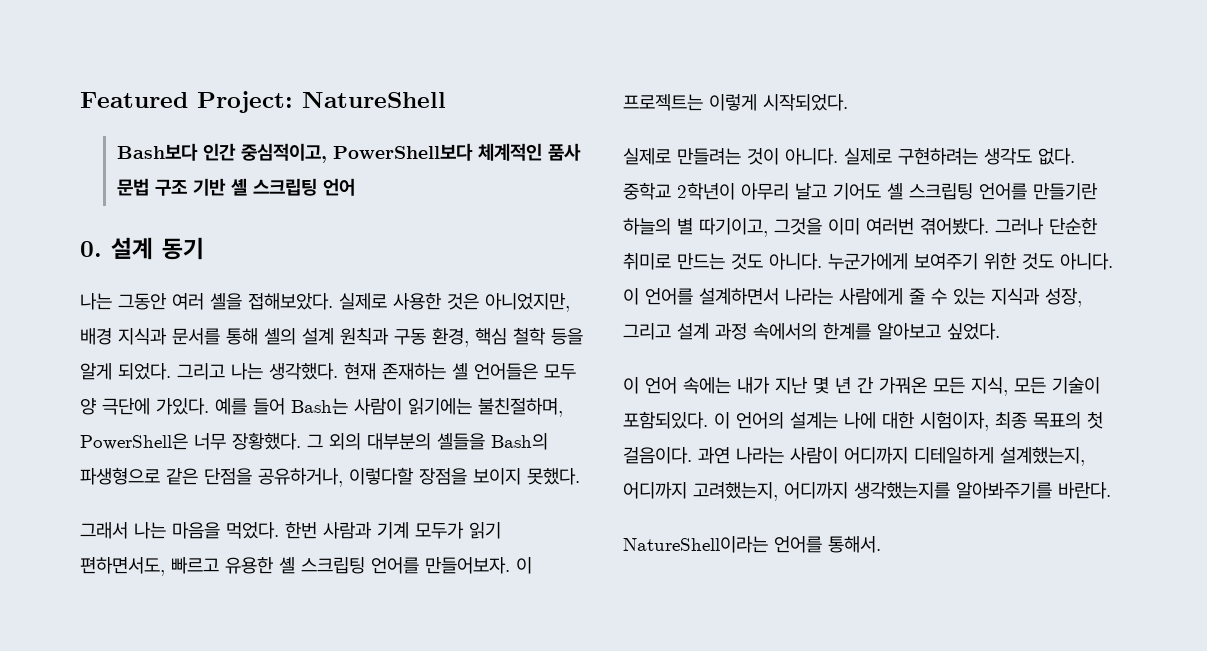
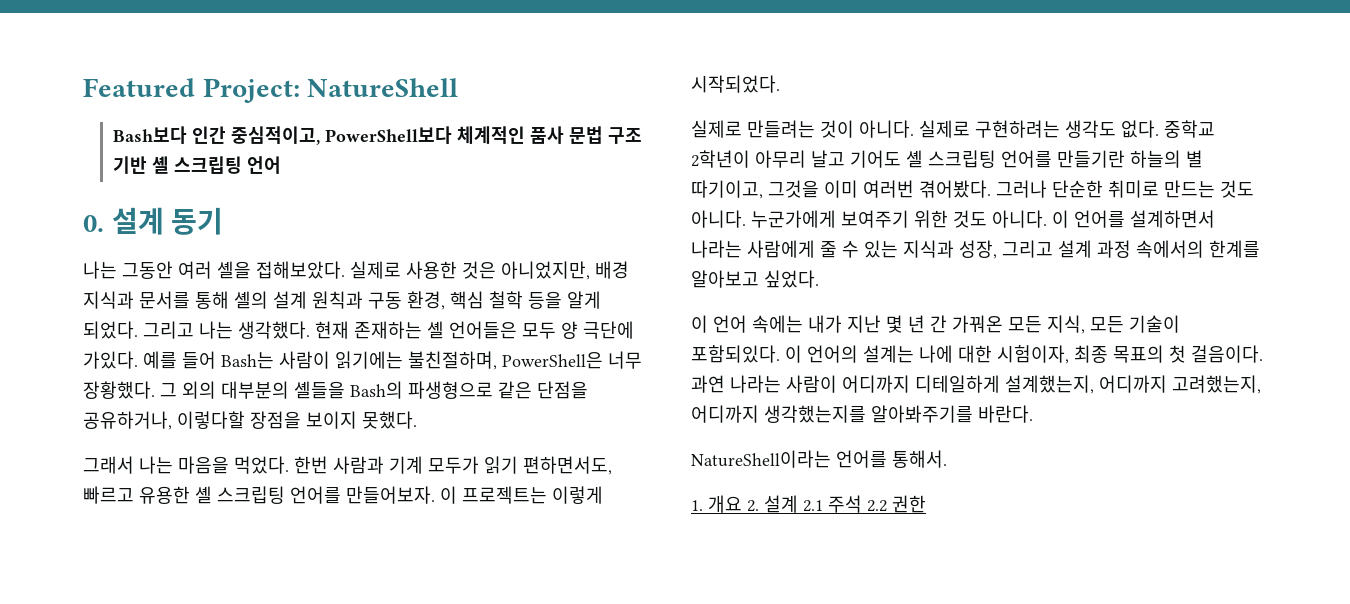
+ 1. 개요 2. 설계 2.1 주석 2.2 권한

